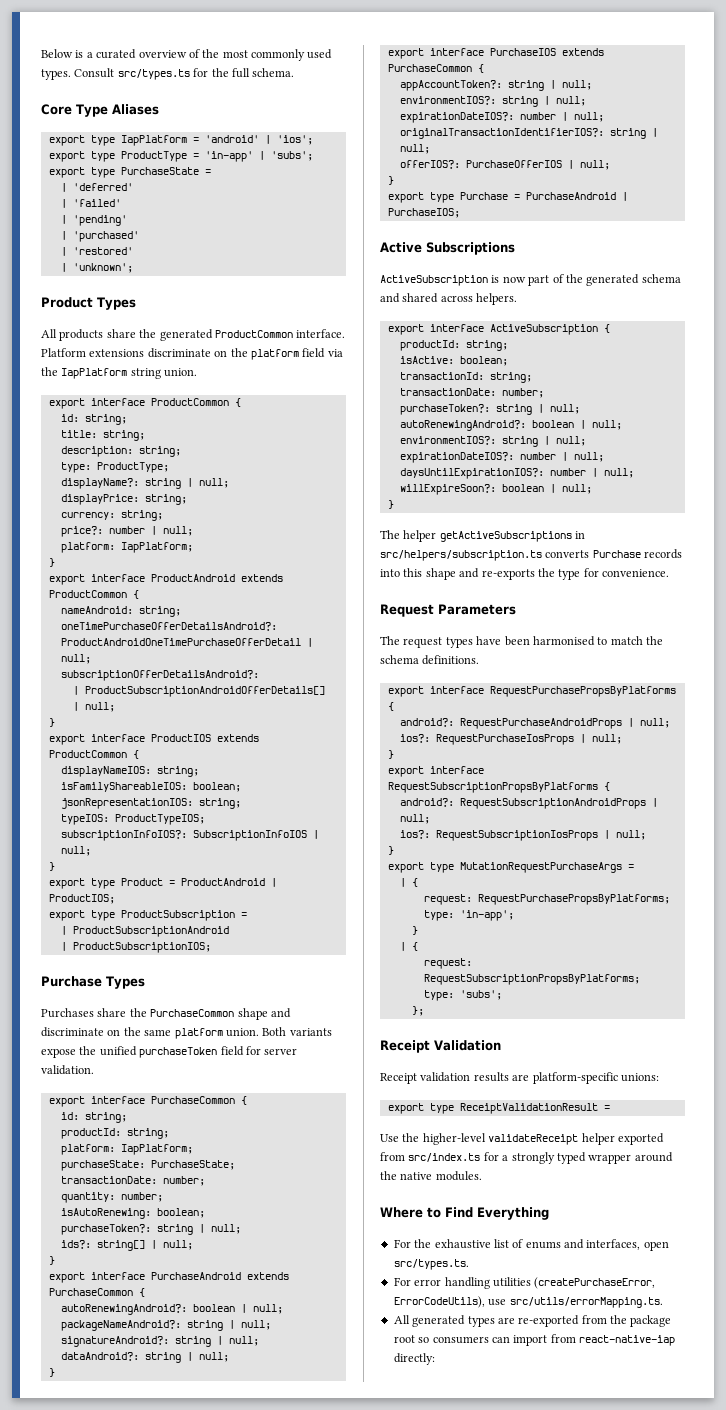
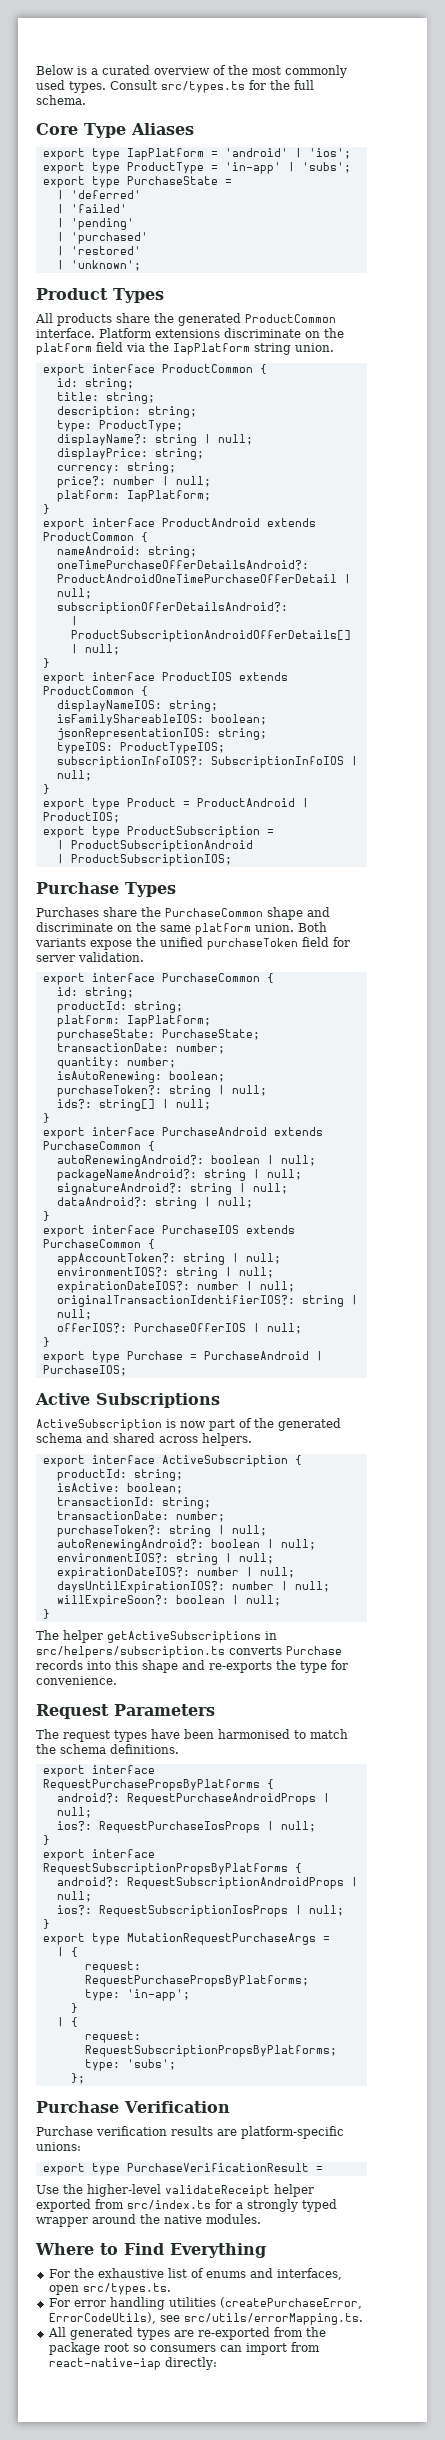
- Receipt Validation
- Receipt validation results are platform-specific unions:
+ Purchase Verification
+ Purchase verification results are platform-specific unions:
- export type ReceiptValidationResult =
+ export type PurchaseVerificationResult =
- For error handling utilities (createPurchaseError, ErrorCodeUtils), use src/utils/errorMapping.ts.
+ For error handling utilities (createPurchaseError, ErrorCodeUtils), see src/utils/errorMapping.ts.

